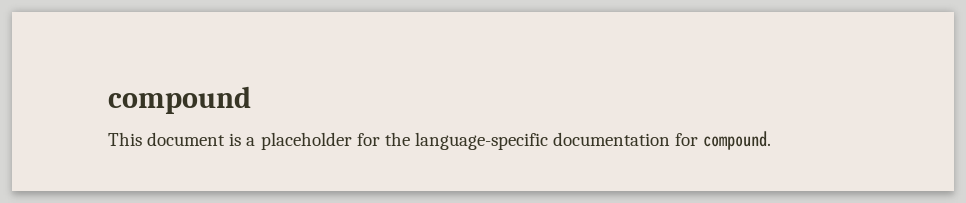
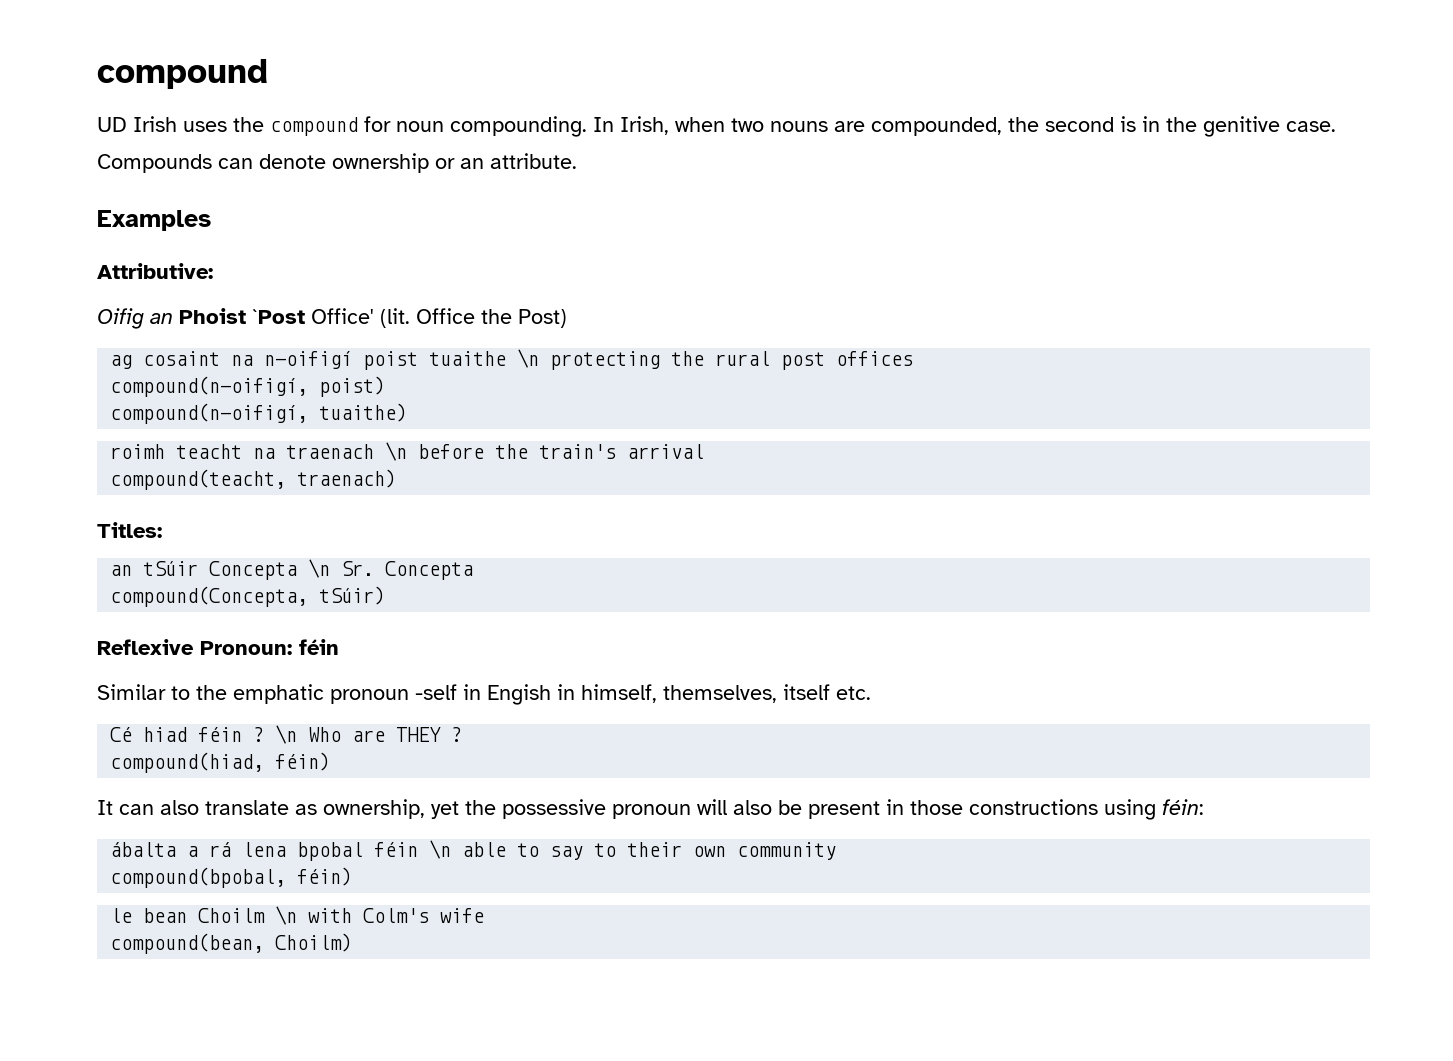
- This document is a placeholder for the language-specific documentation for compound.
+ UD Irish uses the compound for noun compounding. In Irish, when two nouns are compounded, the second is in the genitive case. Compounds can denote ownership or an attribute.
+ Examples
+ Attributive:
+ Oifig an Phoist `Post Office' (lit. Office the Post)
+ ag cosaint na n-oifigí poist tuaithe \n protecting the rural post offices
+ compound(n-oifigí, poist)
+ compound(n-oifigí, tuaithe)
+ roimh teacht na traenach \n before the train's arrival
+ compound(teacht, traenach)
+ Titles:
+ an tSúir Concepta \n Sr. Concepta
+ compound(Concepta, tSúir)
+ Reflexive Pronoun: féin
+ Similar to the emphatic pronoun -self in Engish in himself, themselves, itself etc.
+ Cé hiad féin ? \n Who are THEY ?
+ compound(hiad, féin)
+ It can also translate as ownership, yet the possessive pronoun will also be present in those constructions using féin:
+ ábalta a rá lena bpobal féin \n able to say to their own community
+ compound(bpobal, féin)
+ le bean Choilm \n with Colm's wife
+ compound(bean, Choilm)

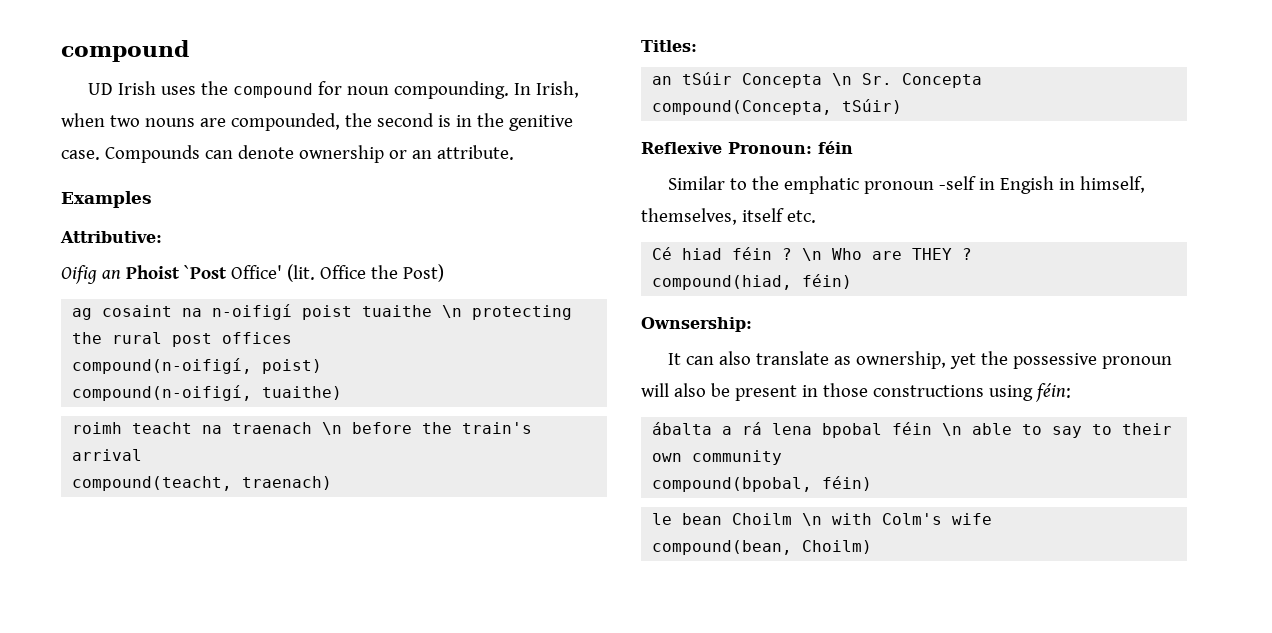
+ Ownsership:

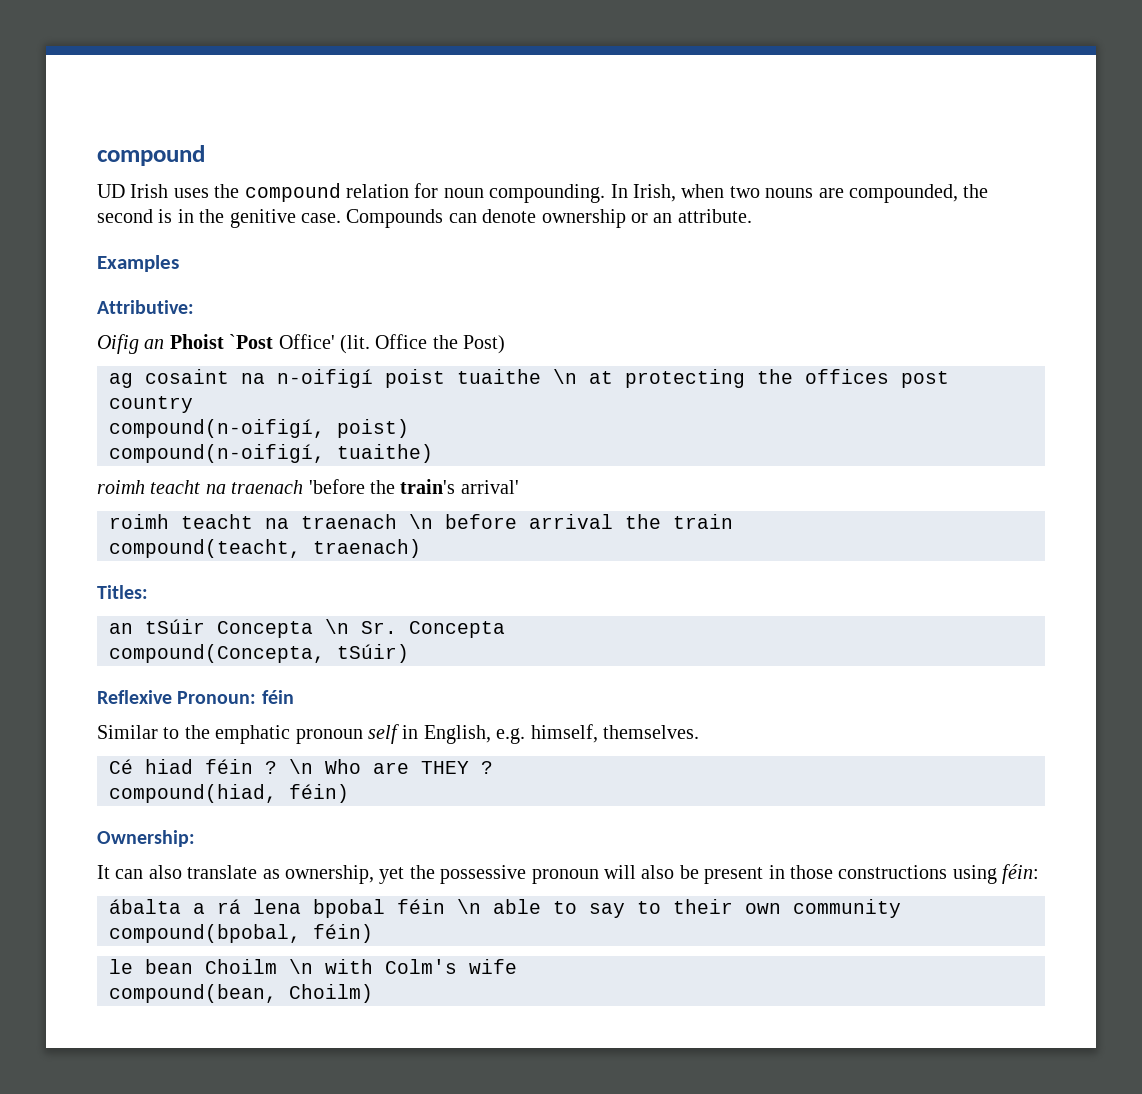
- UD Irish uses the compound for noun compounding.
+ UD Irish uses the compound relation for noun compounding.
- ag cosaint na n-oifigí poist tuaithe \n protecting the rural post offices
+ ag cosaint na n-oifigí poist tuaithe \n at protecting the offices post country
+ roimh teacht na traenach 'before the train's arrival'
- roimh teacht na traenach \n before the train's arrival
+ roimh teacht na traenach \n before arrival the train
- Similar to the emphatic pronoun -self in Engish in himself, themselves, itself etc.
+ Similar to the emphatic pronoun self in English, e.g. himself, themselves.
- Ownsership:
+ Ownership:

